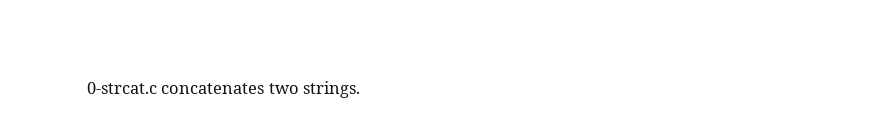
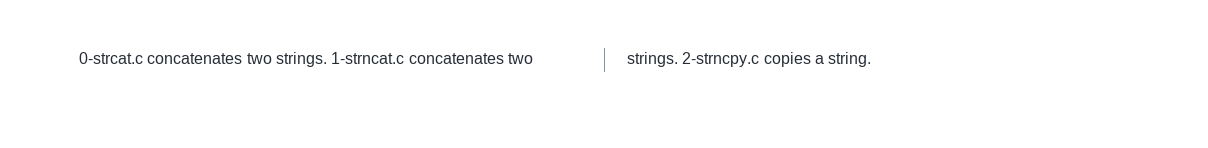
+ 1-strncat.c concatenates two strings. 2-strncpy.c copies a string.

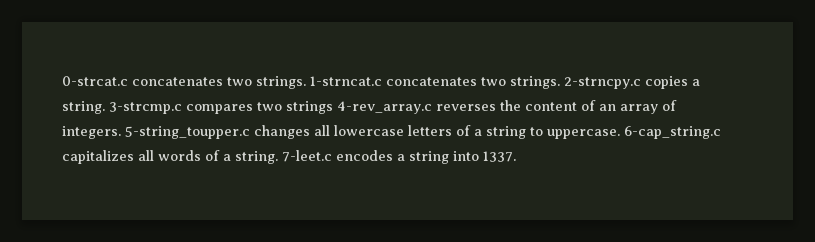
+ 3-strcmp.c compares two strings 4-rev_array.c reverses the content of an array of integers. 5-string_toupper.c changes all lowercase letters of a string to uppercase. 6-cap_string.c capitalizes all words of a string. 7-leet.c encodes a string into 1337.

